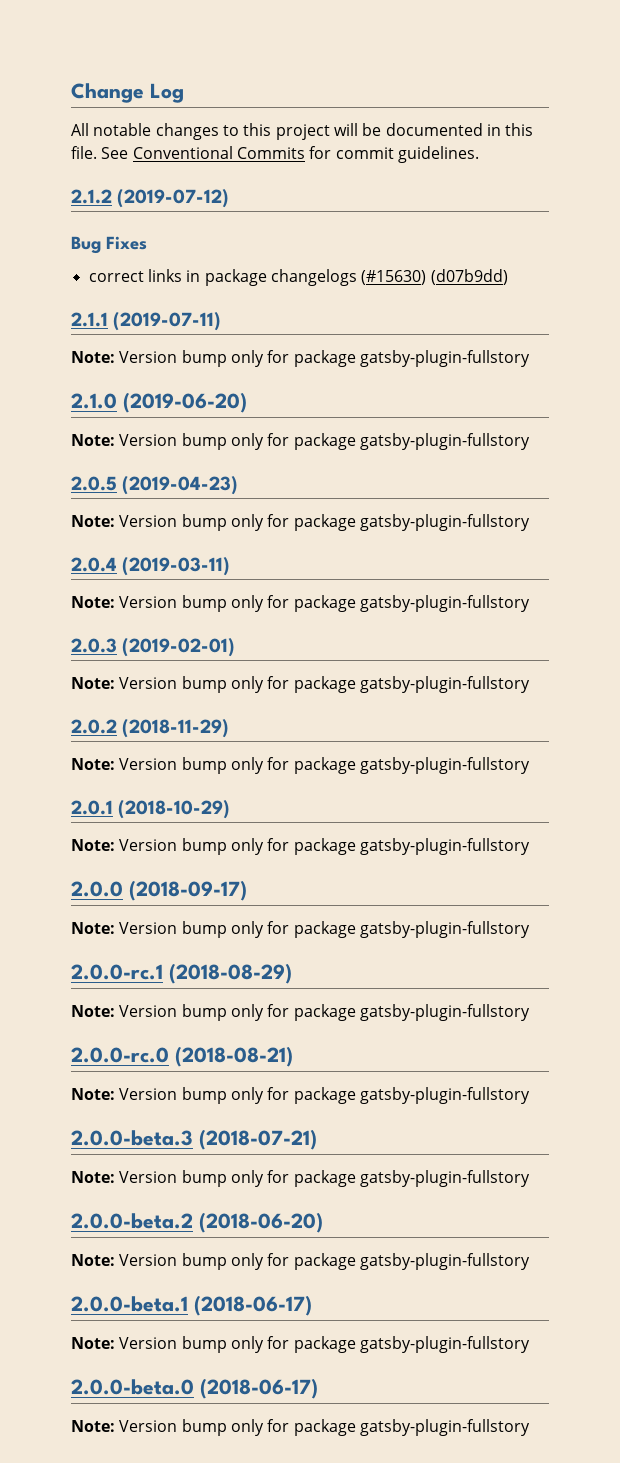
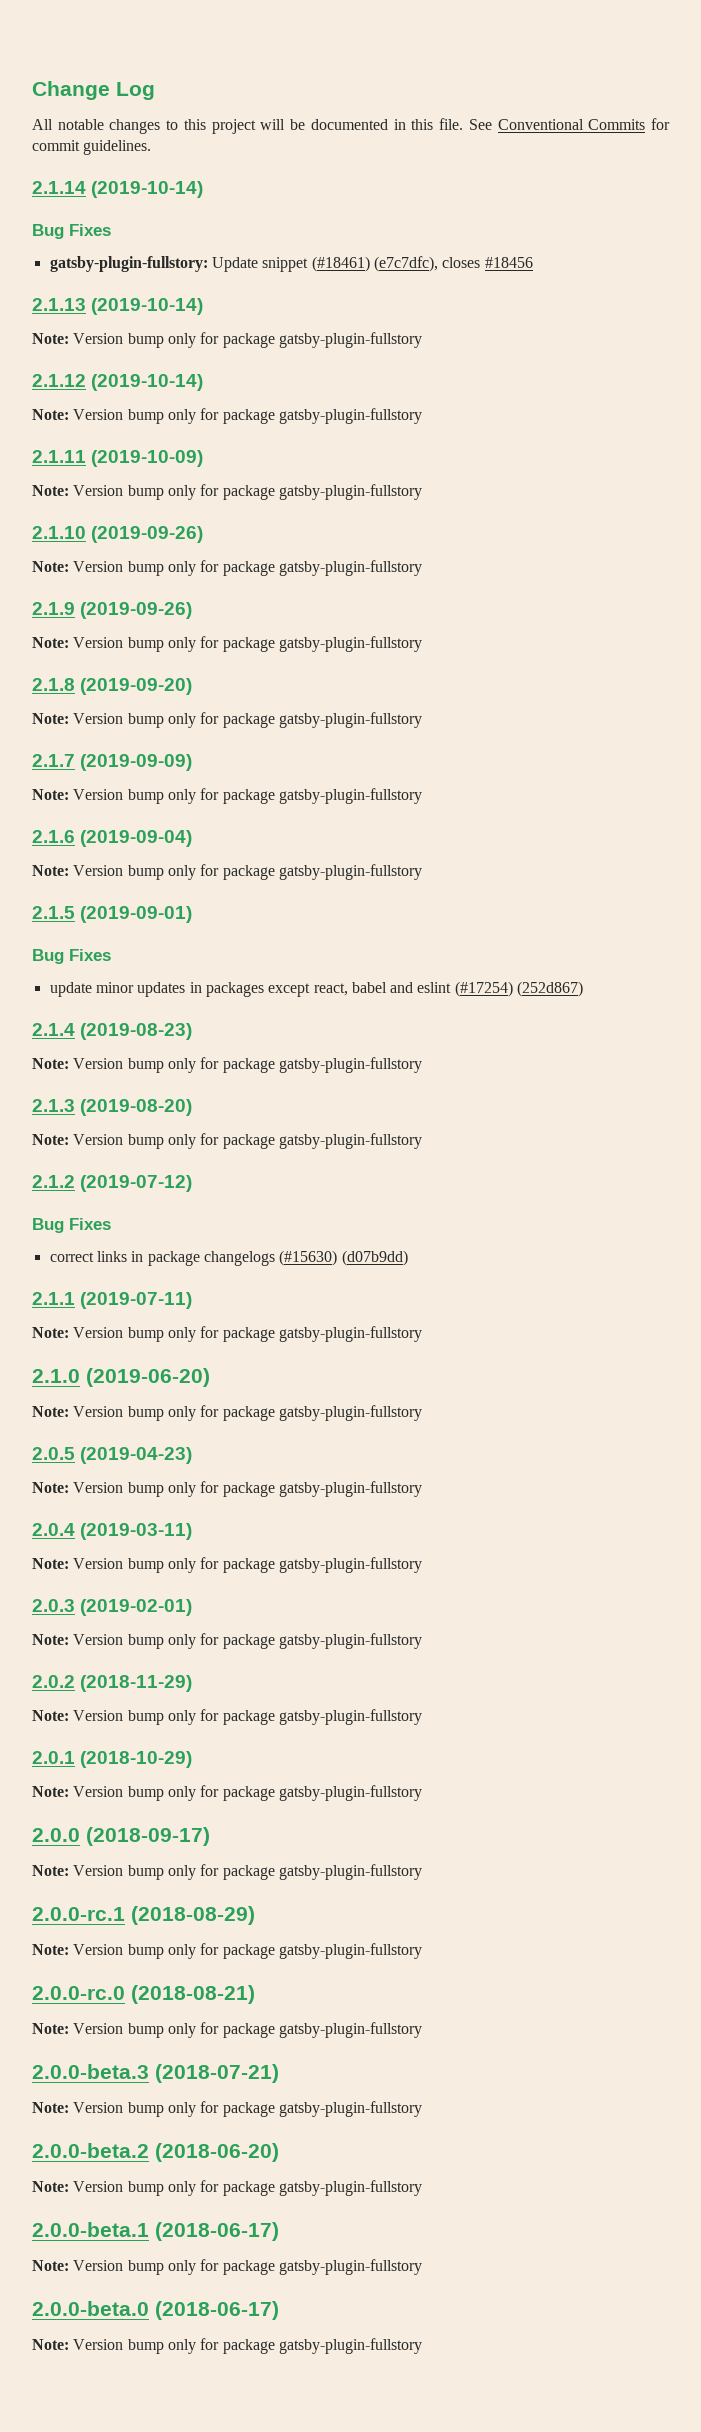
+ 2.1.14 (2019-10-14)
+ Bug Fixes
+ gatsby-plugin-fullstory: Update snippet (#18461) (e7c7dfc), closes #18456
+ 2.1.13 (2019-10-14)
+ Note: Version bump only for package gatsby-plugin-fullstory
+ 2.1.12 (2019-10-14)
+ Note: Version bump only for package gatsby-plugin-fullstory
+ 2.1.11 (2019-10-09)
+ Note: Version bump only for package gatsby-plugin-fullstory
+ 2.1.10 (2019-09-26)
+ Note: Version bump only for package gatsby-plugin-fullstory
+ 2.1.9 (2019-09-26)
+ Note: Version bump only for package gatsby-plugin-fullstory
+ 2.1.8 (2019-09-20)
+ Note: Version bump only for package gatsby-plugin-fullstory
+ 2.1.7 (2019-09-09)
+ Note: Version bump only for package gatsby-plugin-fullstory
+ 2.1.6 (2019-09-04)
+ Note: Version bump only for package gatsby-plugin-fullstory
+ 2.1.5 (2019-09-01)
+ Bug Fixes
+ update minor updates in packages except react, babel and eslint (#17254) (252d867)
+ 2.1.4 (2019-08-23)
+ Note: Version bump only for package gatsby-plugin-fullstory
+ 2.1.3 (2019-08-20)
+ Note: Version bump only for package gatsby-plugin-fullstory

